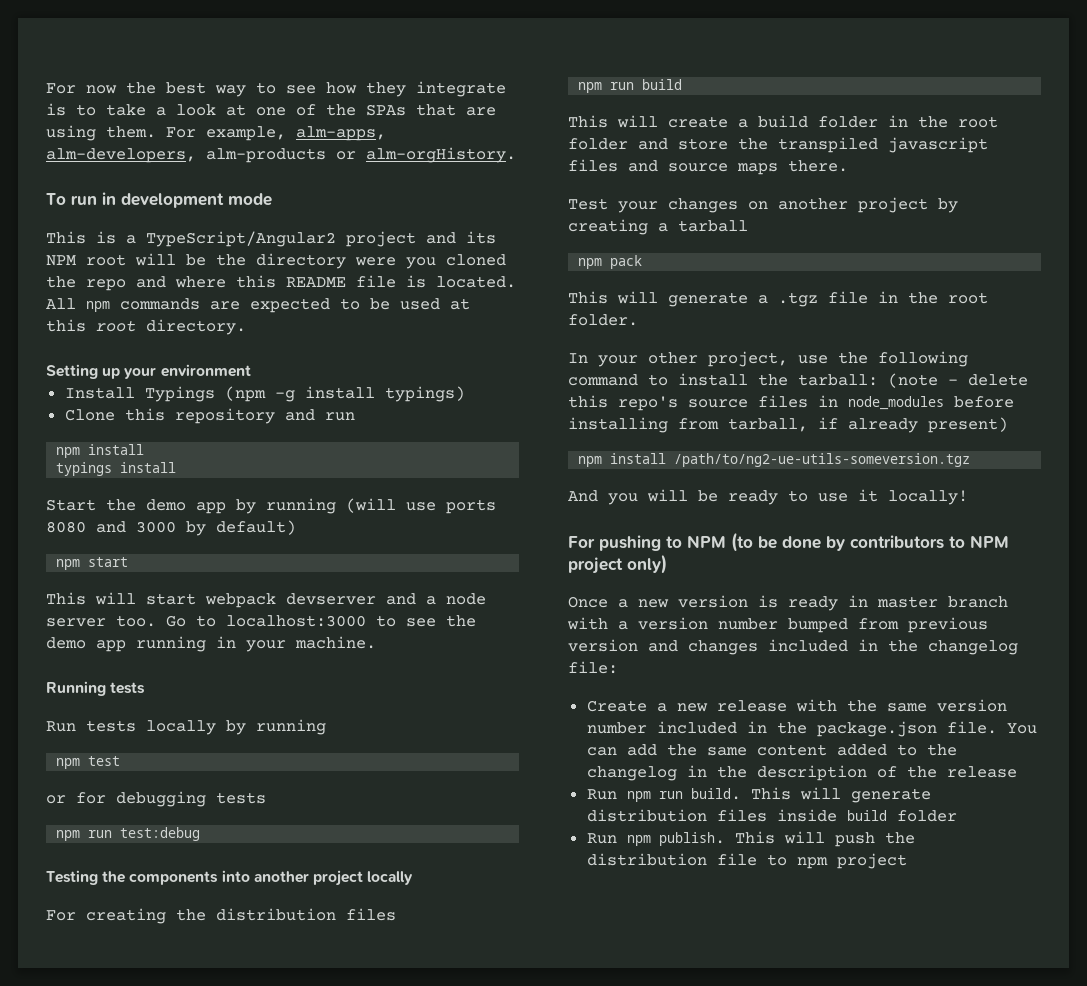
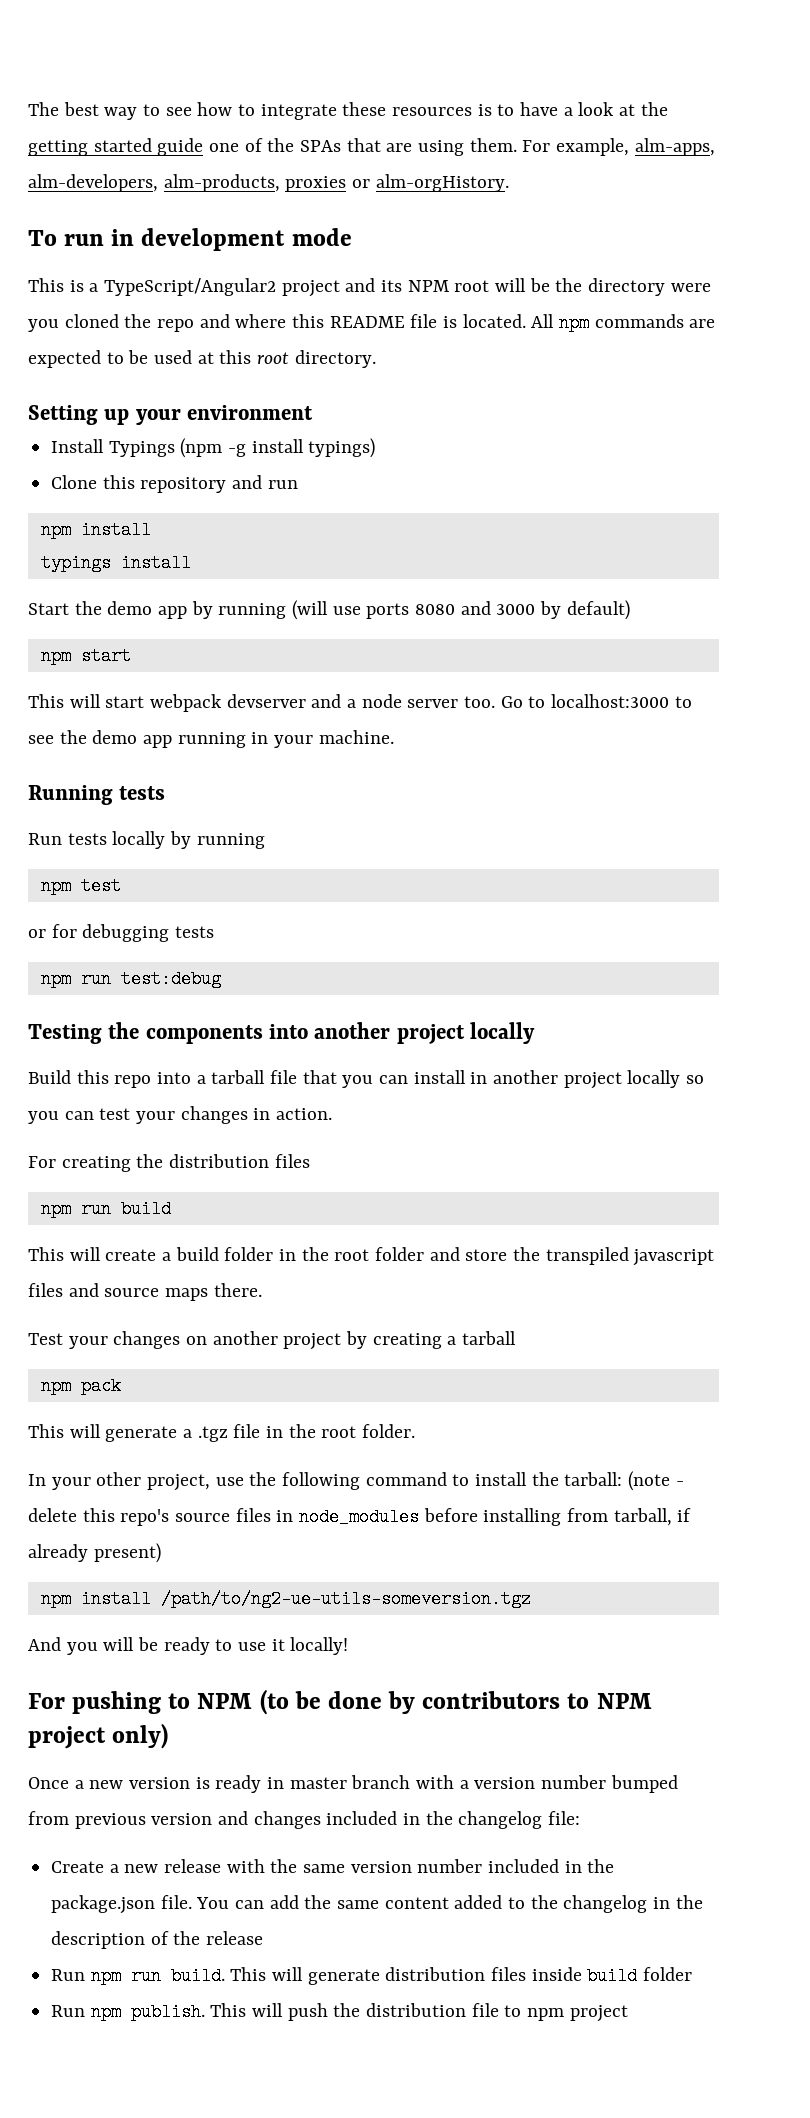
- For now the best way to see how they integrate is to take a look at one of the SPAs that are using them.
+ The best way to see how to integrate these resources is to have a look at the getting started guide one of the SPAs that are using them.
- For example, alm-apps, alm-developers, alm-products or alm-orgHistory.
+ For example, alm-apps, alm-developers, alm-products, proxies or alm-orgHistory.
+ Build this repo into a tarball file that you can install in another project locally so you can test your changes in action.

